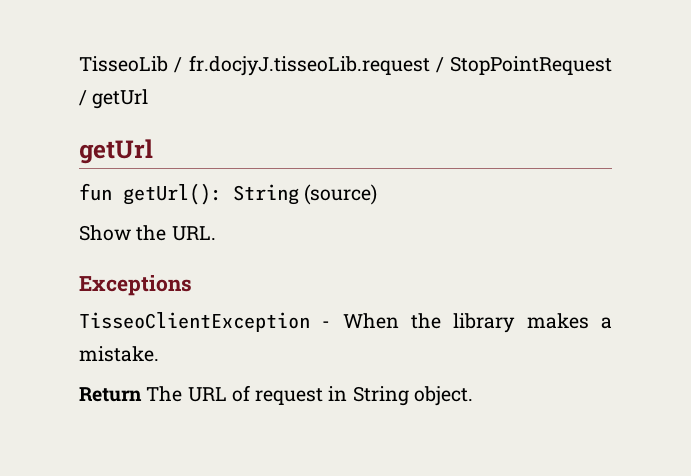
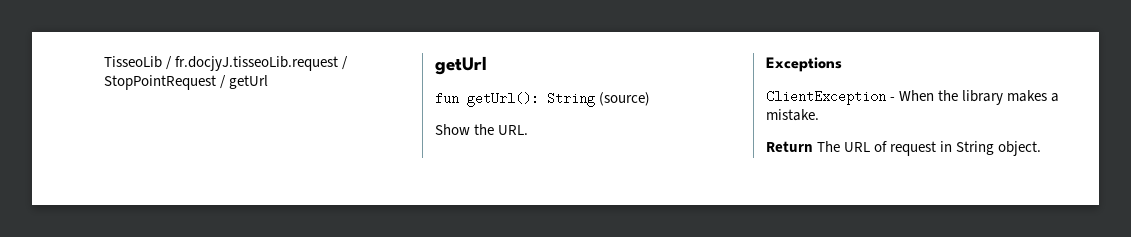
- TisseoClientException - When the library makes a mistake.
+ ClientException - When the library makes a mistake.

